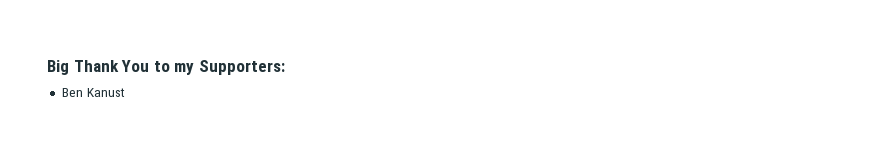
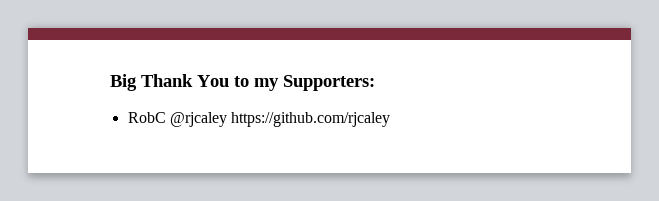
- Ben Kanust
+ RobC @rjcaley https://github.com/rjcaley

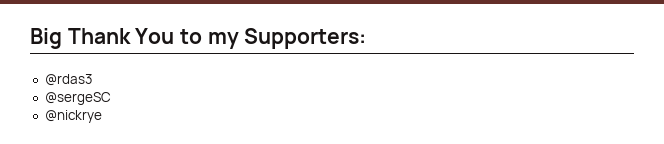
- RobC @rjcaley https://github.com/rjcaley
+ @rdas3
+ @sergeSC
+ @nickrye

